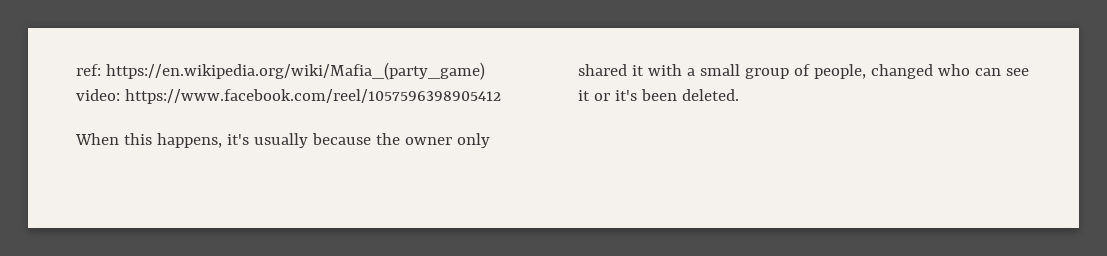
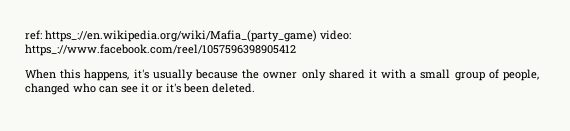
- ref: https://en.wikipedia.org/wiki/Mafia_(party_game) video: https://www.facebook.com/reel/1057596398905412
+ ref: https_://en.wikipedia.org/wiki/Mafia_(party_game) video: https_://www.facebook.com/reel/1057596398905412

